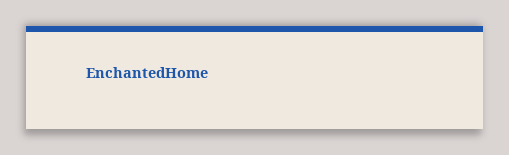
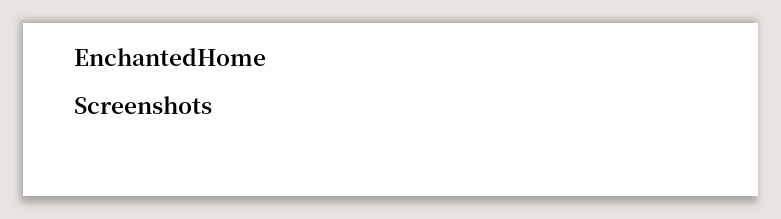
+ Screenshots

